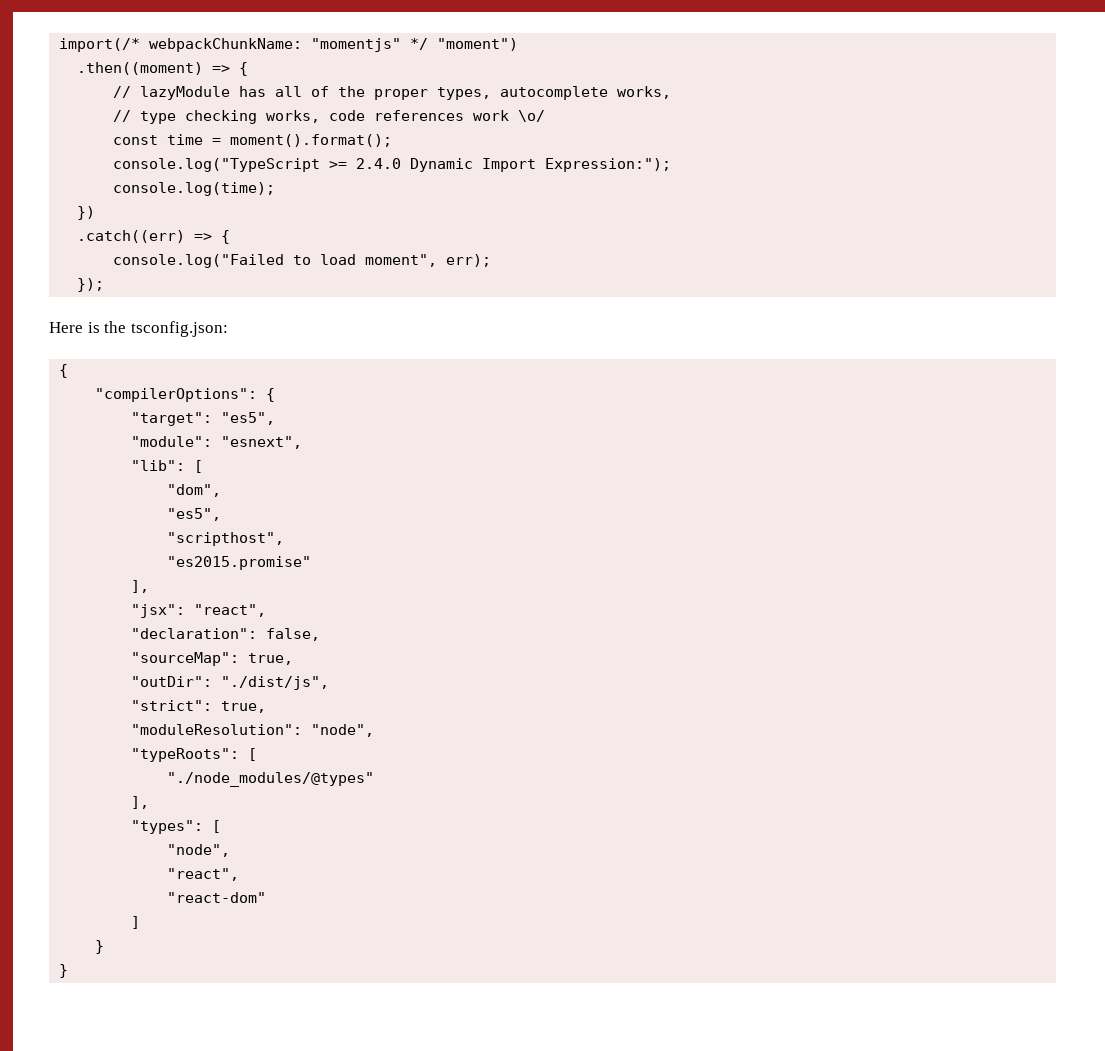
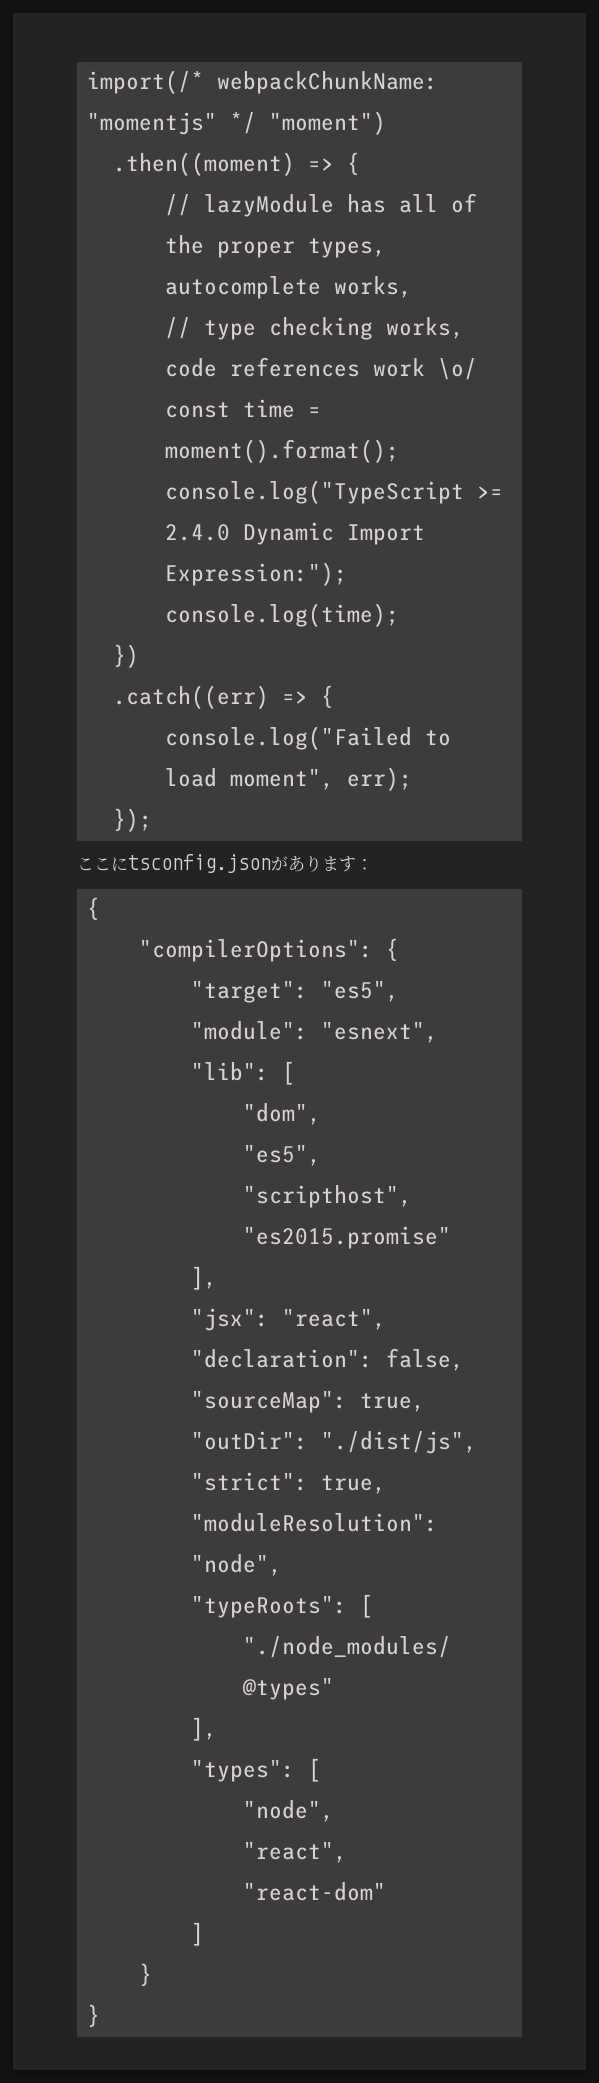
- Here is the tsconfig.json:
+ ここにtsconfig.jsonがあります：

